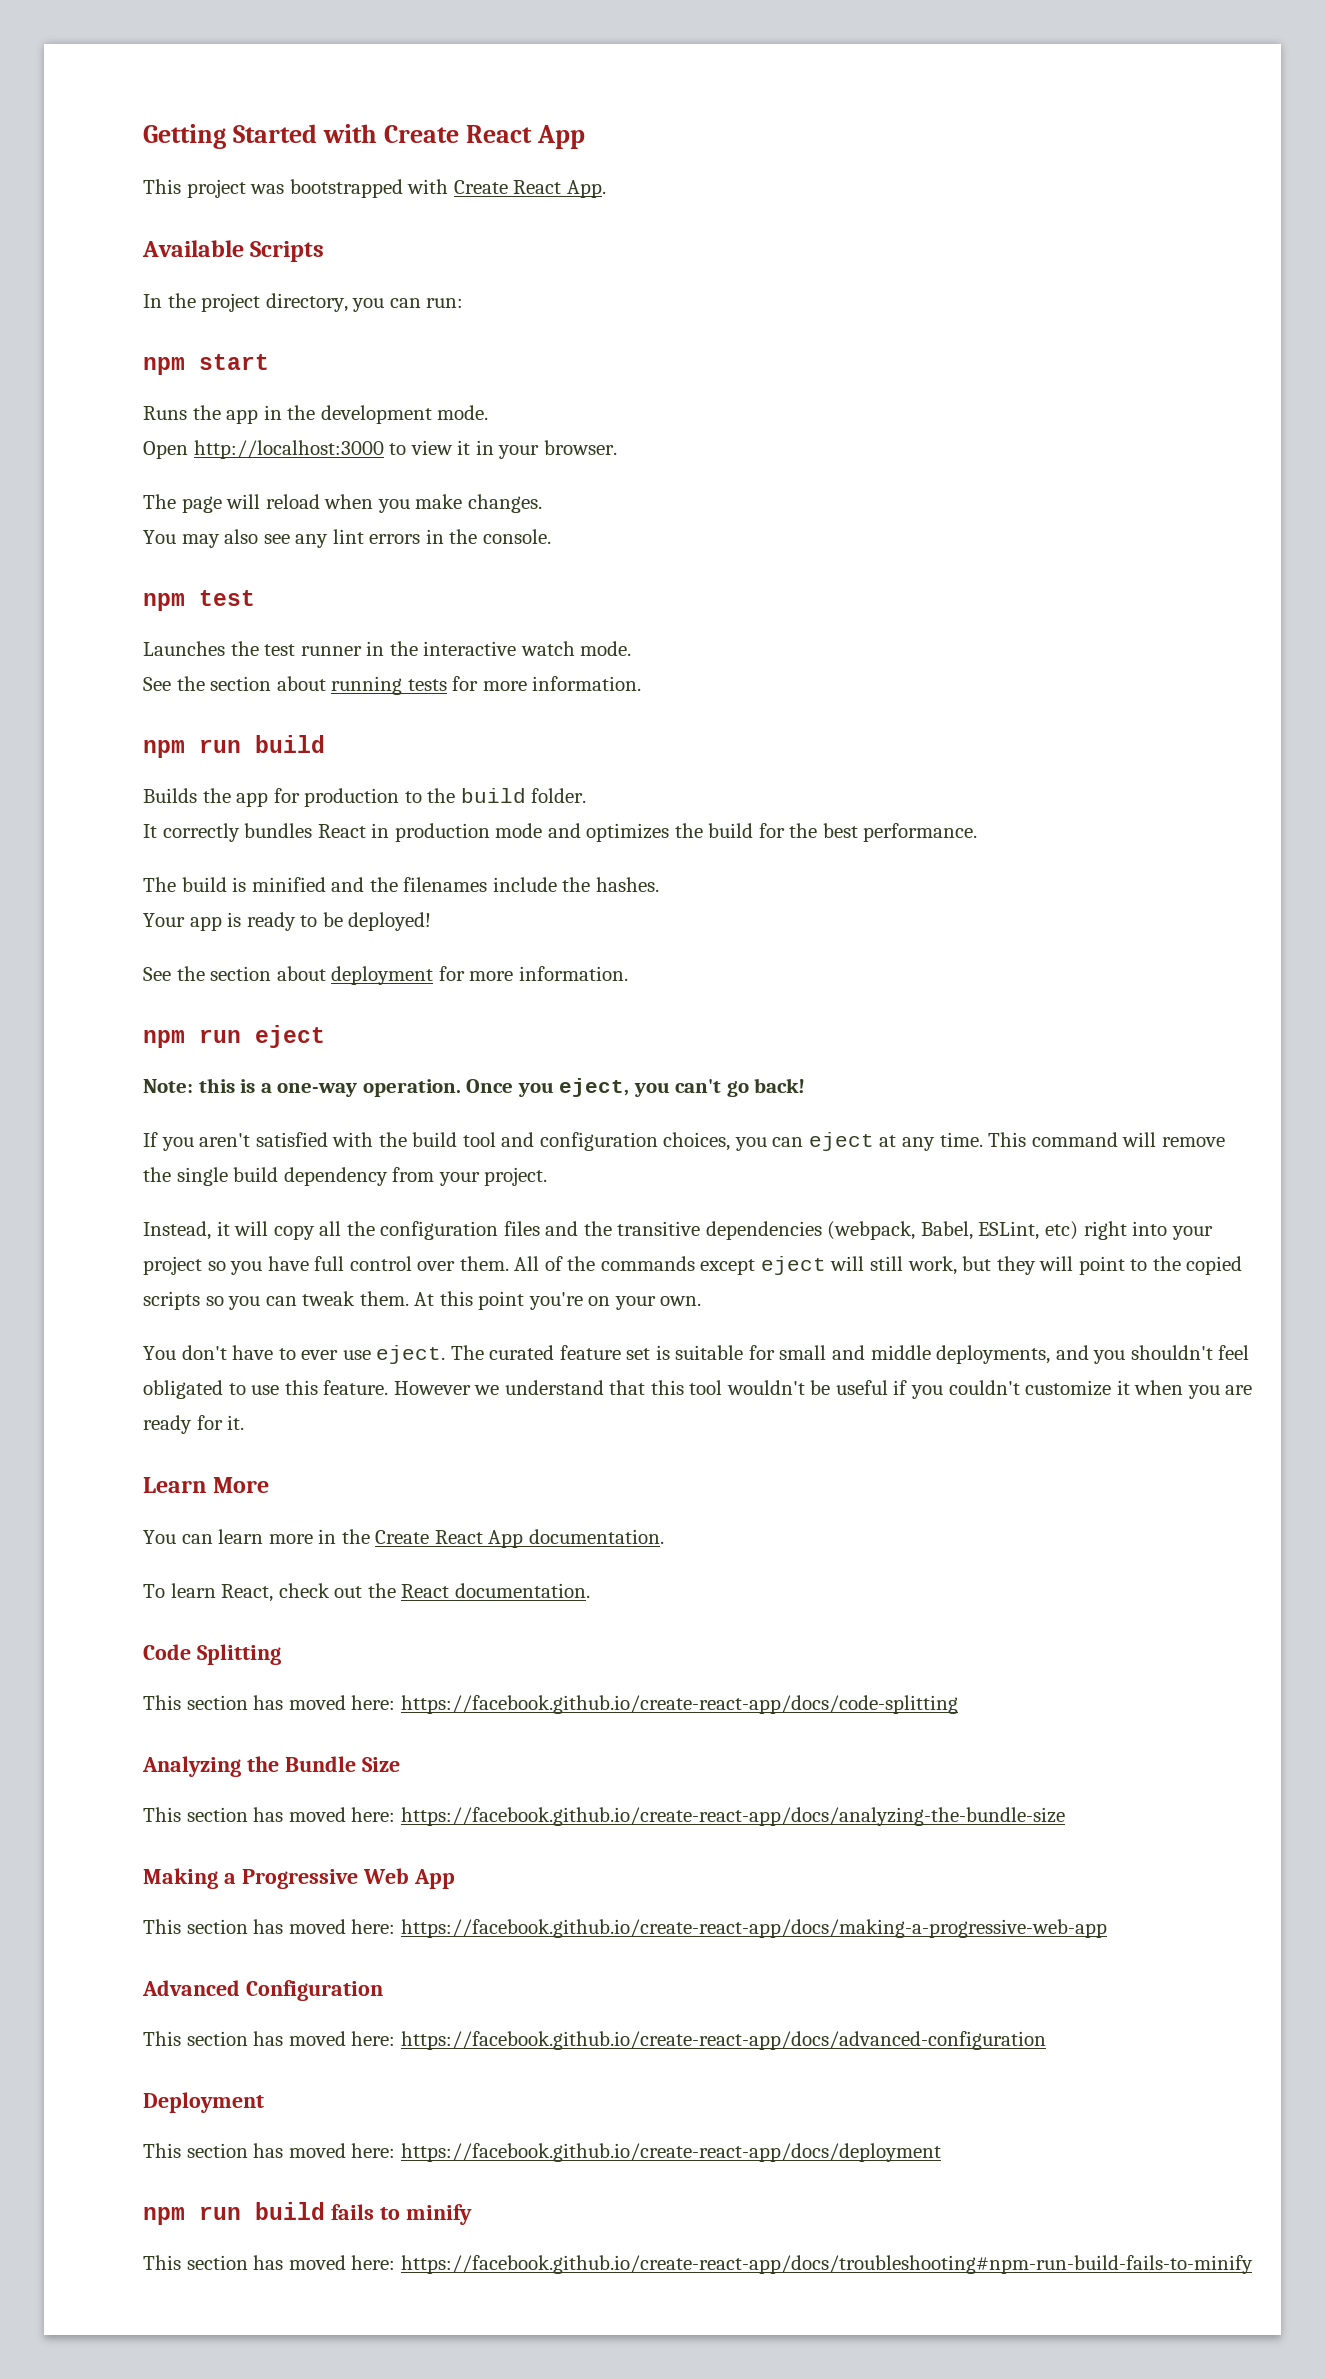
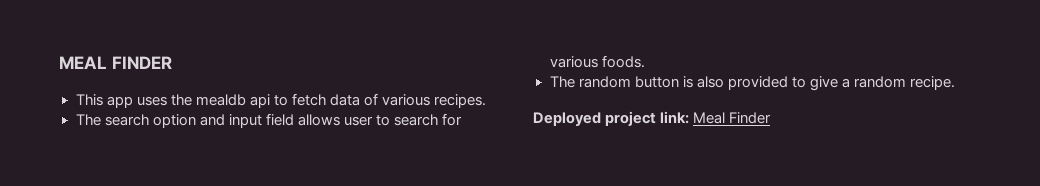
- Getting Started with Create React App
- This project was bootstrapped with Create React App.
- Available Scripts
- In the project directory, you can run:
- npm start
- Runs the app in the development mode.
- Open http://localhost:3000 to view it in your browser.
- The page will reload when you make changes.
- You may also see any lint errors in the console.
- npm test
- Launches the test runner in the interactive watch mode.
- See the section about running tests for more information.
- npm run build
- Builds the app for production to the build folder.
- It correctly bundles React in production mode and optimizes the build for the best performance.
- The build is minified and the filenames include the hashes.
- Your app is ready to be deployed!
- See the section about deployment for more information.
- npm run eject
- Note: this is a one-way operation. Once you eject, you can't go back!
- If you aren't satisfied with the build tool and configuration choices, you can eject at any time. This command will remove the single build dependency from your project.
- Instead, it will copy all the configuration files and the transitive dependencies (webpack, Babel, ESLint, etc) right into your project so you have full control over them. All of the commands except eject will still work, but they will point to the copied scripts so you can tweak them. At this point you're on your own.
- You don't have to ever use eject. The curated feature set is suitable for small and middle deployments, and you shouldn't feel obligated to use this feature. However we understand that this tool wouldn't be useful if you couldn't customize it when you are ready for it.
- Learn More
- You can learn more in the Create React App documentation.
- To learn React, check out the React documentation.
- Code Splitting
- This section has moved here: https://facebook.github.io/create-react-app/docs/code-splitting
- Analyzing the Bundle Size
- This section has moved here: https://facebook.github.io/create-react-app/docs/analyzing-the-bundle-size
- Making a Progressive Web App
- This section has moved here: https://facebook.github.io/create-react-app/docs/making-a-progressive-web-app
- Advanced Configuration
- This section has moved here: https://facebook.github.io/create-react-app/docs/advanced-configuration
- Deployment
- This section has moved here: https://facebook.github.io/create-react-app/docs/deployment
- npm run build fails to minify
- This section has moved here: https://facebook.github.io/create-react-app/docs/troubleshooting#npm-run-build-fails-to-minify
+ MEAL FINDER
+ This app uses the mealdb api to fetch data of various recipes.
+ The search option and input field allows user to search for various foods.
+ The random button is also provided to give a random recipe.
+ Deployed project link: Meal Finder

